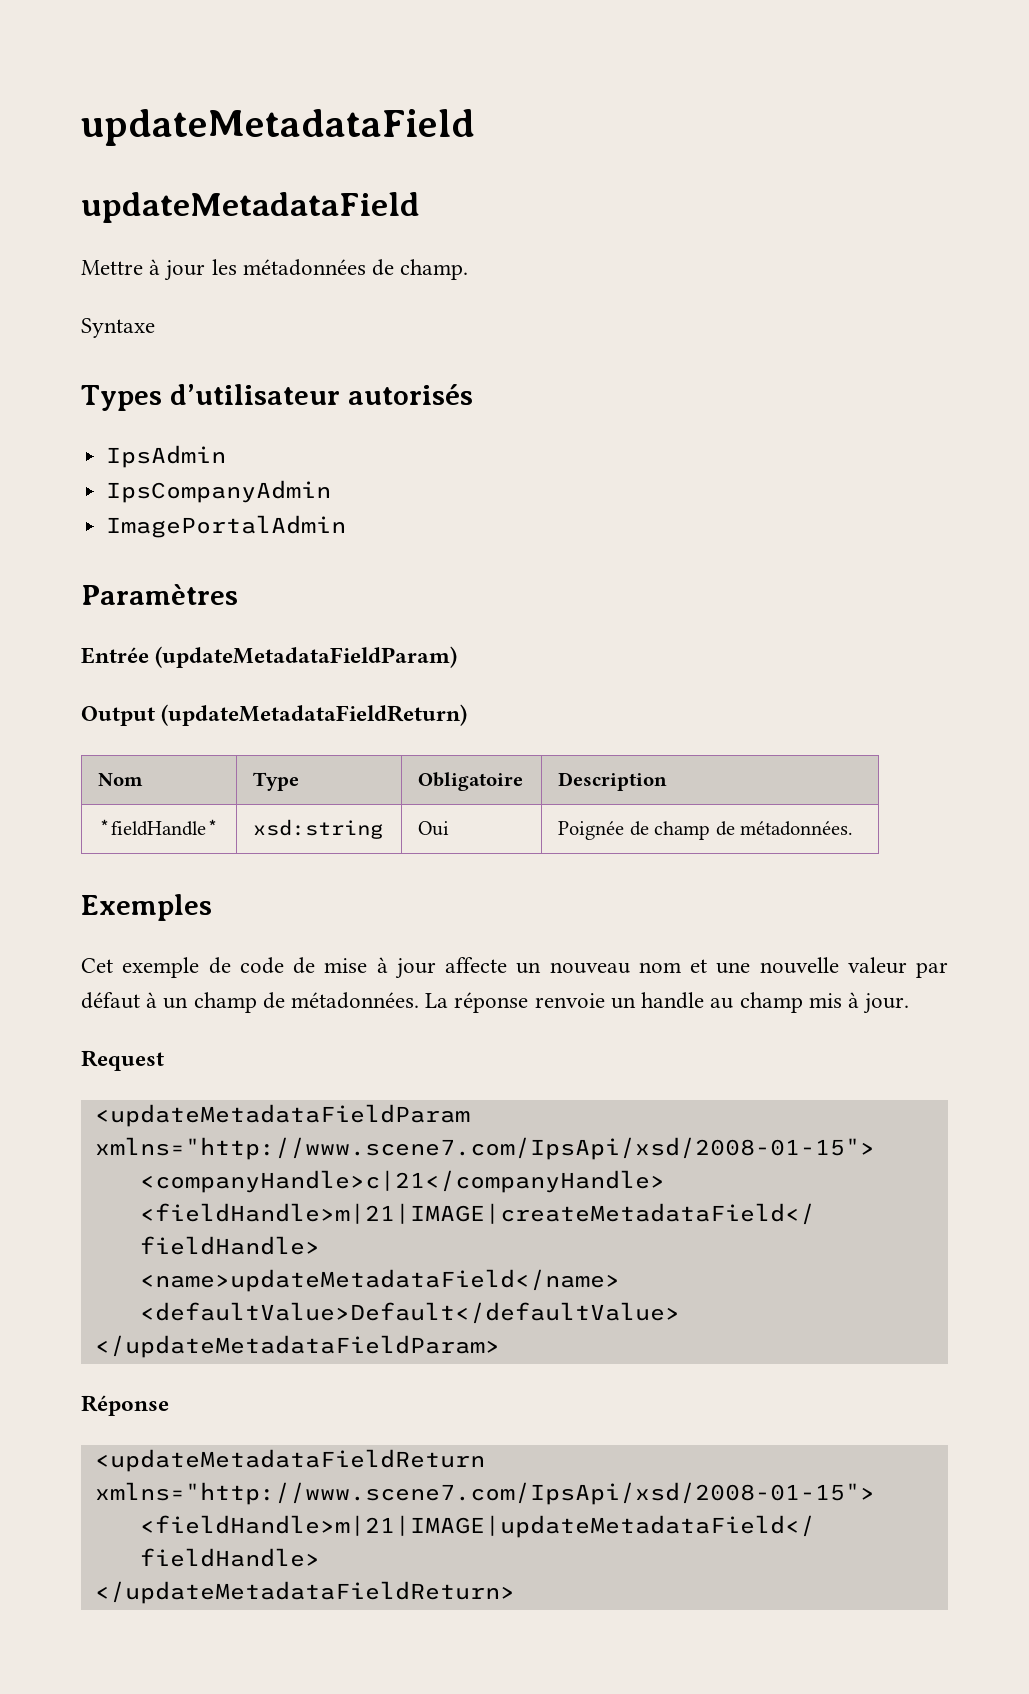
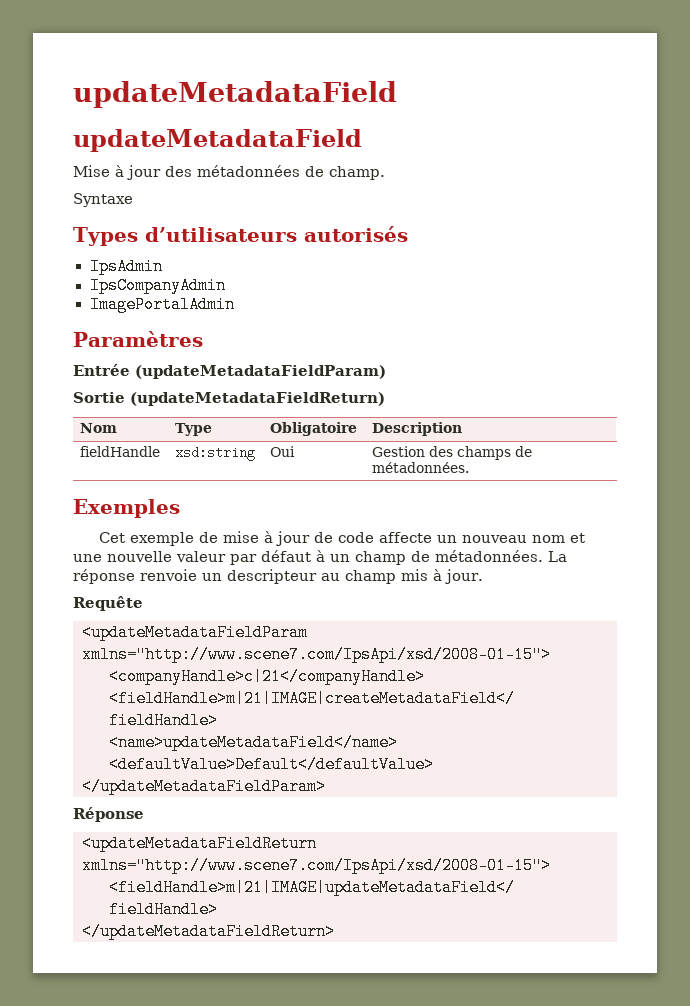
- Mettre à jour les métadonnées de champ.
+ Mise à jour des métadonnées de champ.
- Types d’utilisateur autorisés
+ Types d’utilisateurs autorisés
- Output (updateMetadataFieldReturn)
+ Sortie (updateMetadataFieldReturn)
- *fieldHandle* | xsd:string | Oui | Poignée de champ de métadonnées.
+ fieldHandle | xsd:string | Oui | Gestion des champs de métadonnées.
- Cet exemple de code de mise à jour affecte un nouveau nom et une nouvelle valeur par défaut à un champ de métadonnées.
+ Cet exemple de mise à jour de code affecte un nouveau nom et une nouvelle valeur par défaut à un champ de métadonnées.
- La réponse renvoie un handle au champ mis à jour.
+ La réponse renvoie un descripteur au champ mis à jour.
- Request
+ Requête

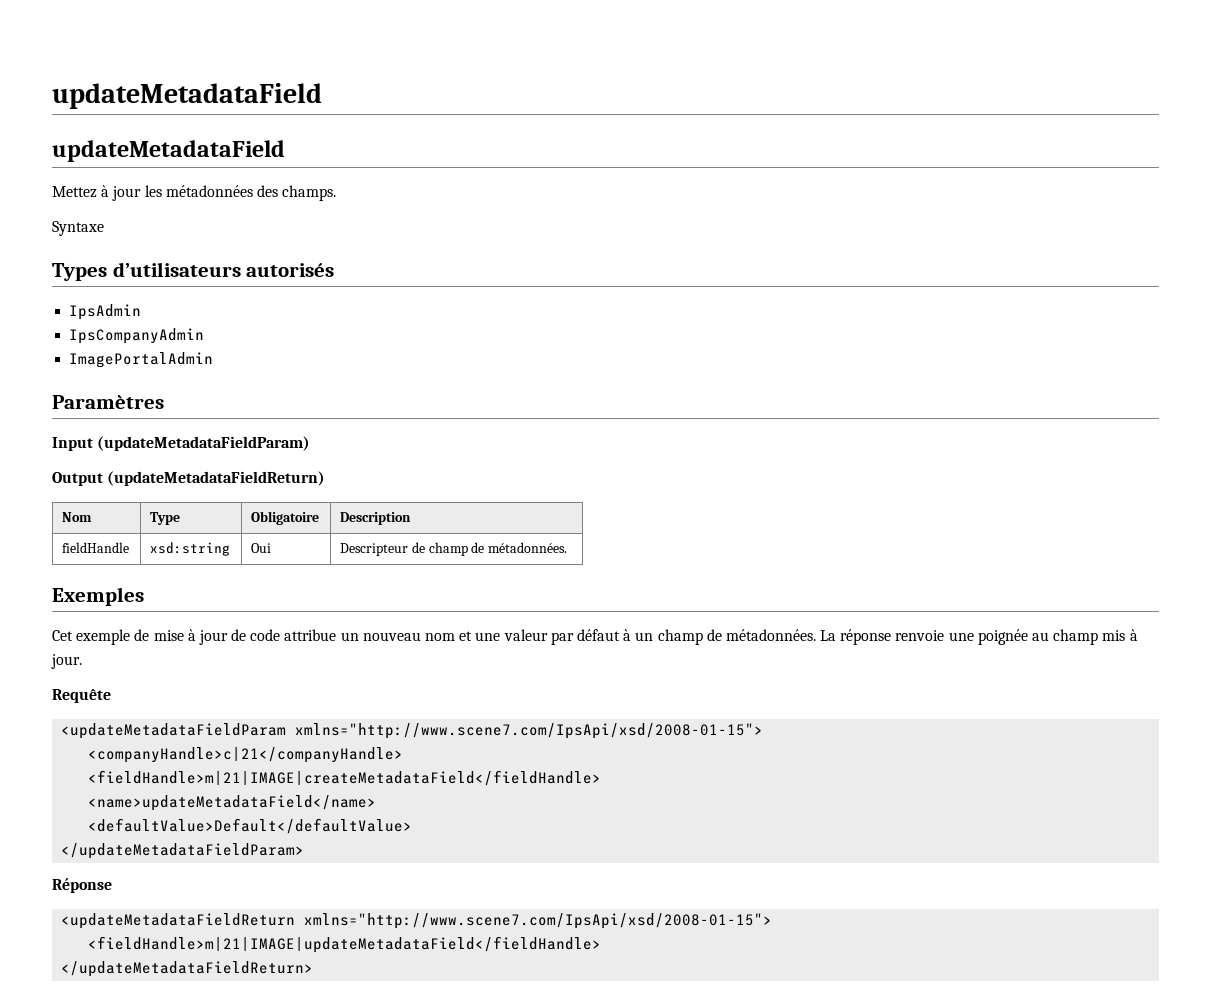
- Mise à jour des métadonnées de champ.
+ Mettez à jour les métadonnées des champs.
- Entrée (updateMetadataFieldParam)
+ Input (updateMetadataFieldParam)
- Sortie (updateMetadataFieldReturn)
+ Output (updateMetadataFieldReturn)
- fieldHandle | xsd:string | Oui | Gestion des champs de métadonnées.
+ fieldHandle | xsd:string | Oui | Descripteur de champ de métadonnées.
- Cet exemple de mise à jour de code affecte un nouveau nom et une nouvelle valeur par défaut à un champ de métadonnées.
+ Cet exemple de mise à jour de code attribue un nouveau nom et une valeur par défaut à un champ de métadonnées.
- La réponse renvoie un descripteur au champ mis à jour.
+ La réponse renvoie une poignée au champ mis à jour.

